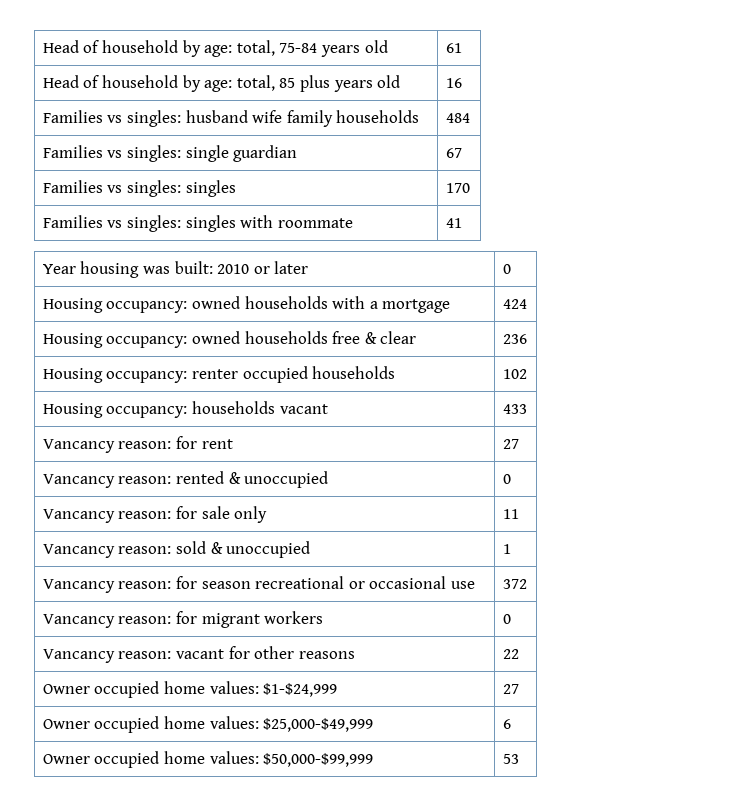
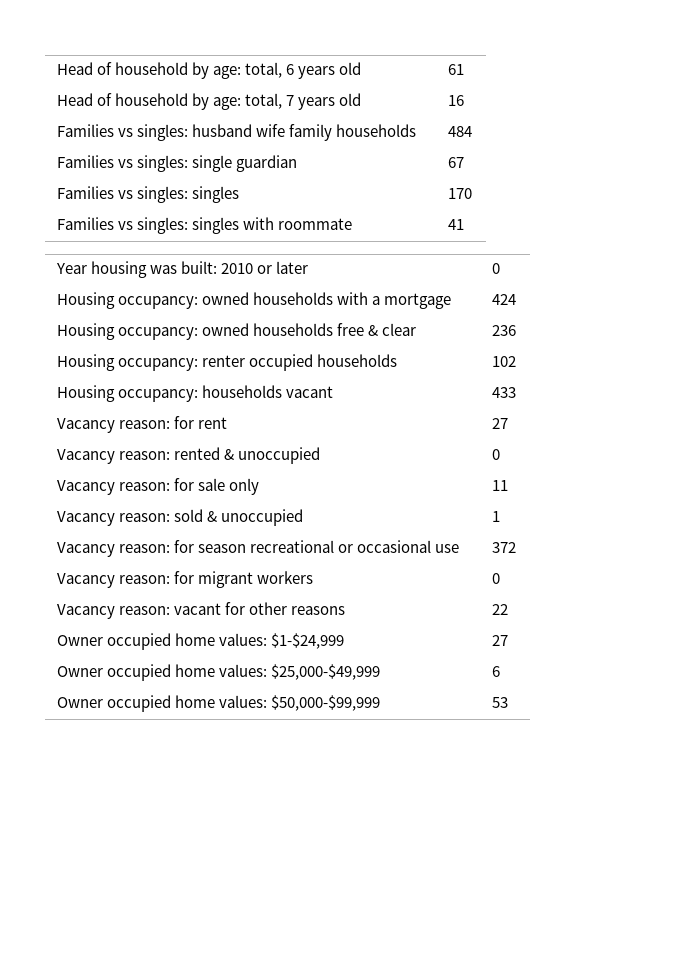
- Head of household by age: total, 75-84 years old | 61
+ Head of household by age: total, 6 years old | 61
- Head of household by age: total, 85 plus years old | 16
+ Head of household by age: total, 7 years old | 16
- Vancancy reason: for rent | 27
+ Vacancy reason: for rent | 27
- Vancancy reason: rented & unoccupied | 0
+ Vacancy reason: rented & unoccupied | 0
- Vancancy reason: for sale only | 11
+ Vacancy reason: for sale only | 11
- Vancancy reason: sold & unoccupied | 1
+ Vacancy reason: sold & unoccupied | 1
- Vancancy reason: for season recreational or occasional use | 372
+ Vacancy reason: for season recreational or occasional use | 372
- Vancancy reason: for migrant workers | 0
+ Vacancy reason: for migrant workers | 0
- Vancancy reason: vacant for other reasons | 22
+ Vacancy reason: vacant for other reasons | 22

